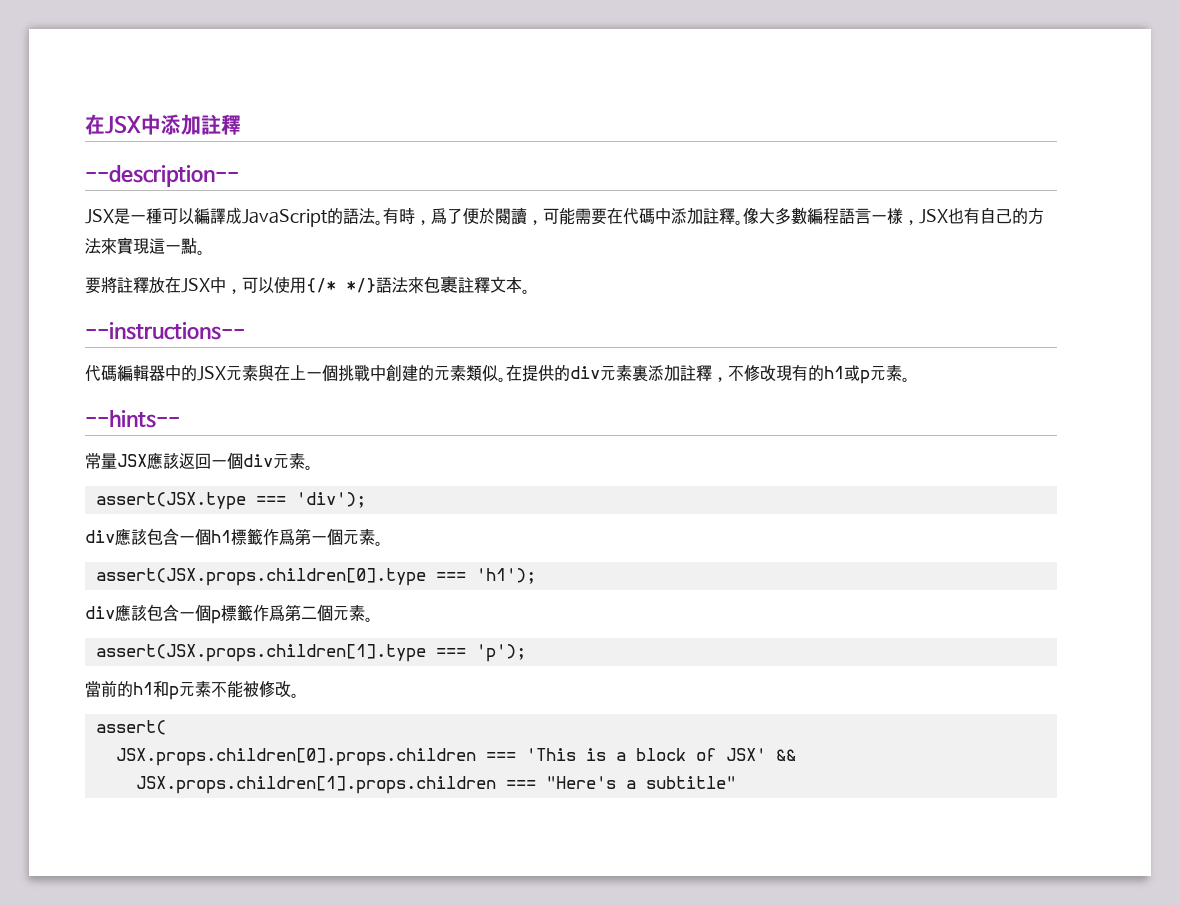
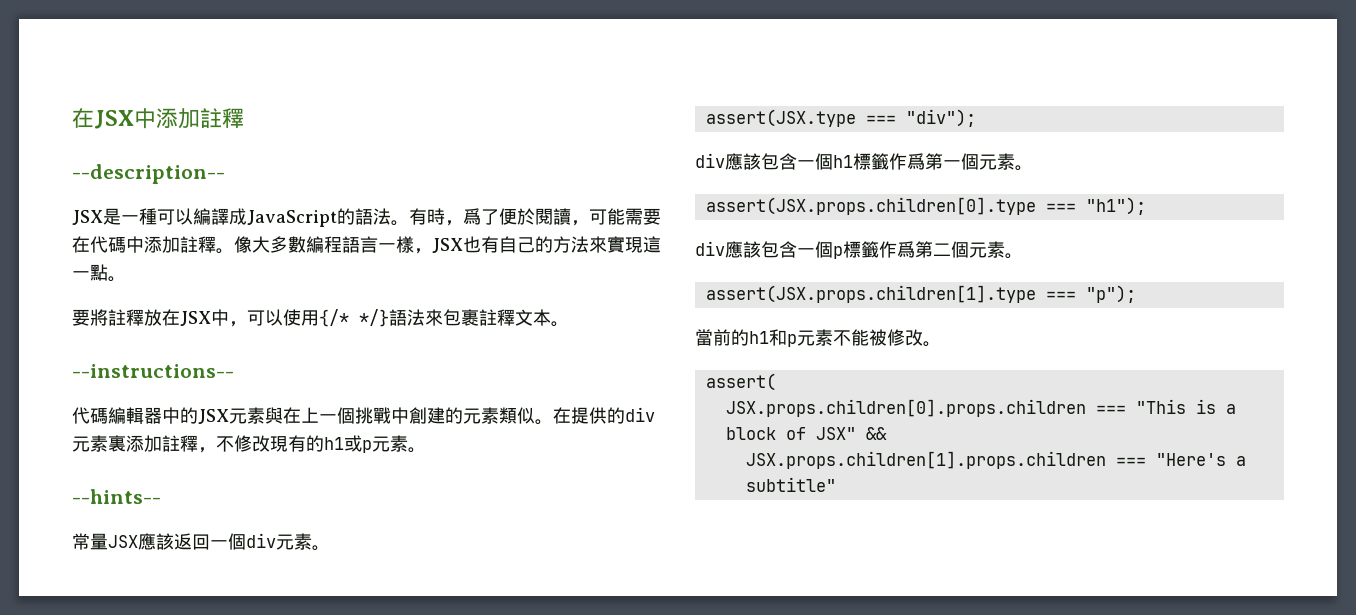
- assert(JSX.type === 'div');
+ assert(JSX.type === "div");
- assert(JSX.props.children[0].type === 'h1');
+ assert(JSX.props.children[0].type === "h1");
- assert(JSX.props.children[1].type === 'p');
+ assert(JSX.props.children[1].type === "p");
- JSX.props.children[0].props.children === 'This is a block of JSX' &&
+ JSX.props.children[0].props.children === "This is a block of JSX" &&

